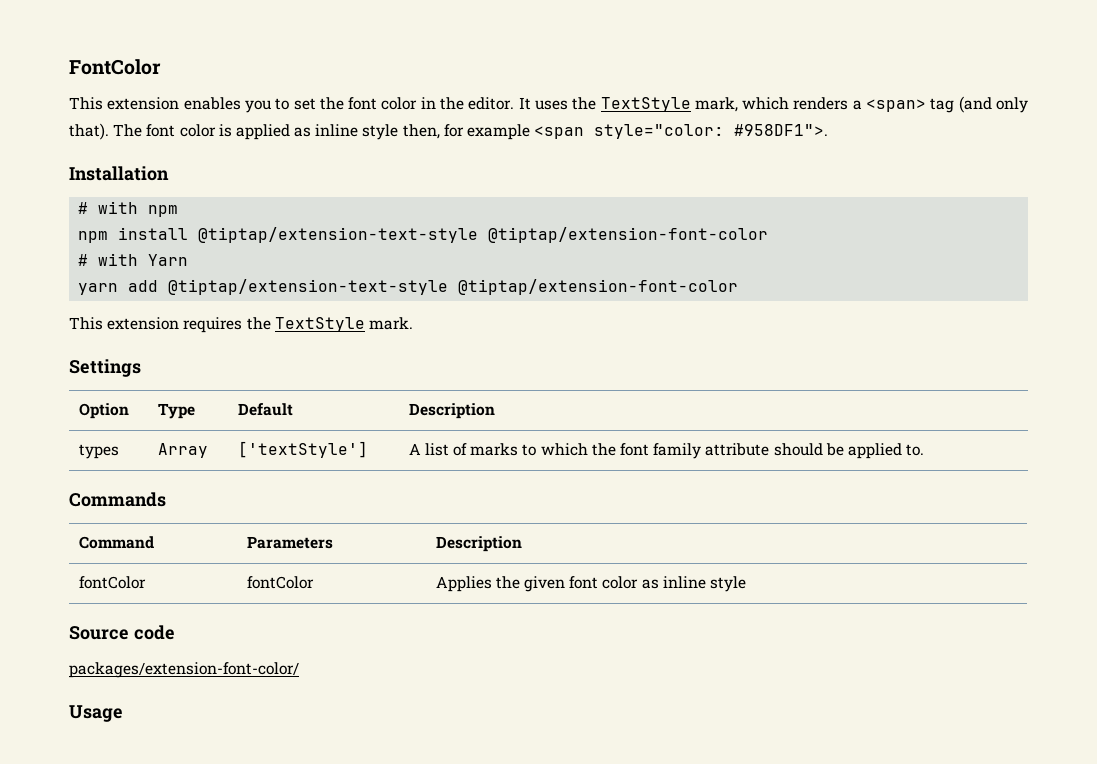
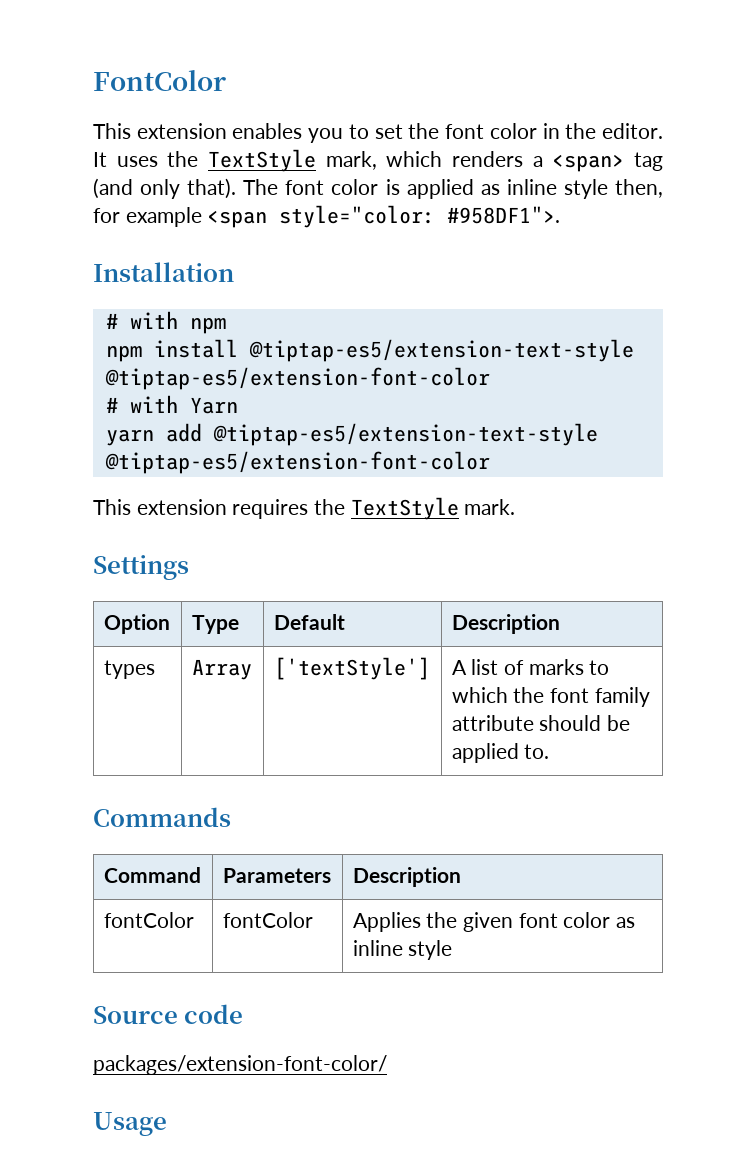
- npm install @tiptap/extension-text-style @tiptap/extension-font-color
+ npm install @tiptap-es5/extension-text-style @tiptap-es5/extension-font-color
- yarn add @tiptap/extension-text-style @tiptap/extension-font-color
+ yarn add @tiptap-es5/extension-text-style @tiptap-es5/extension-font-color

